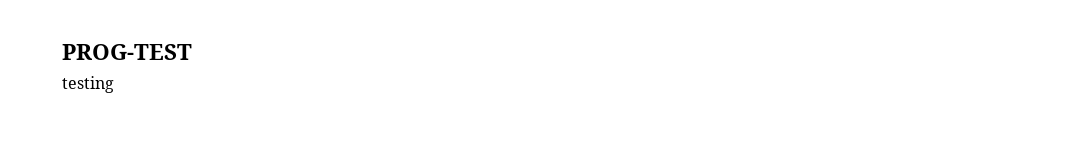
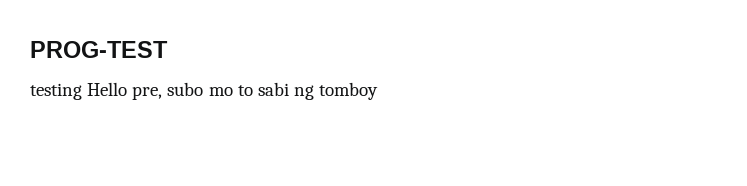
- testing
+ testing Hello pre, subo mo to sabi ng tomboy

